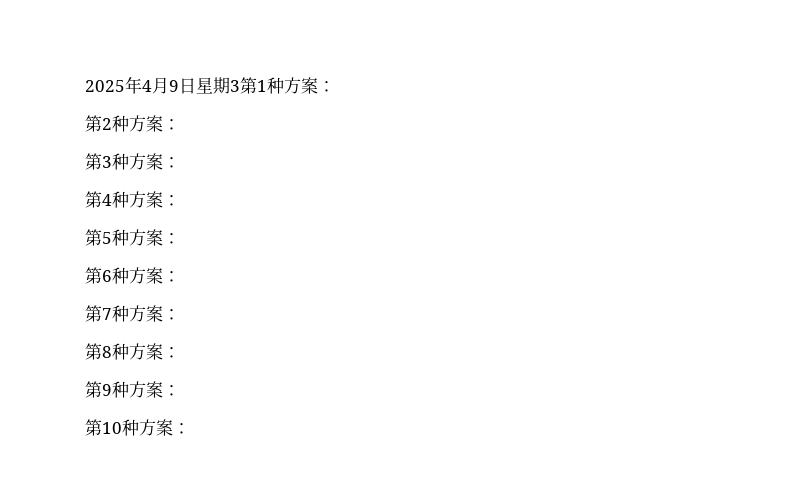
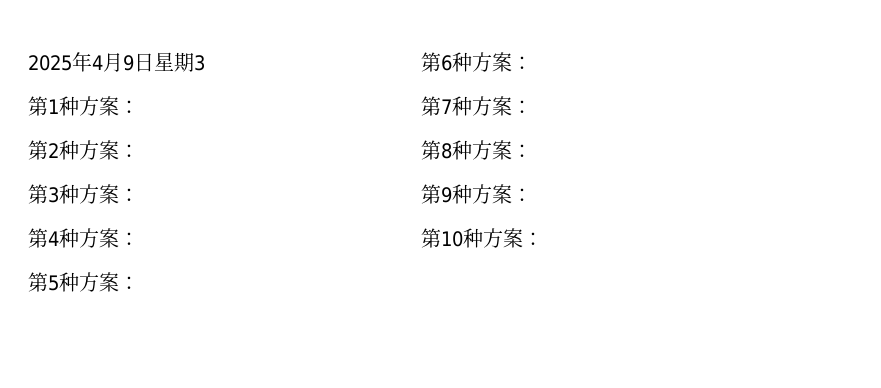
- 2025年4月9日星期3第1种方案：
+ 2025年4月9日星期3
+ 第1种方案：

